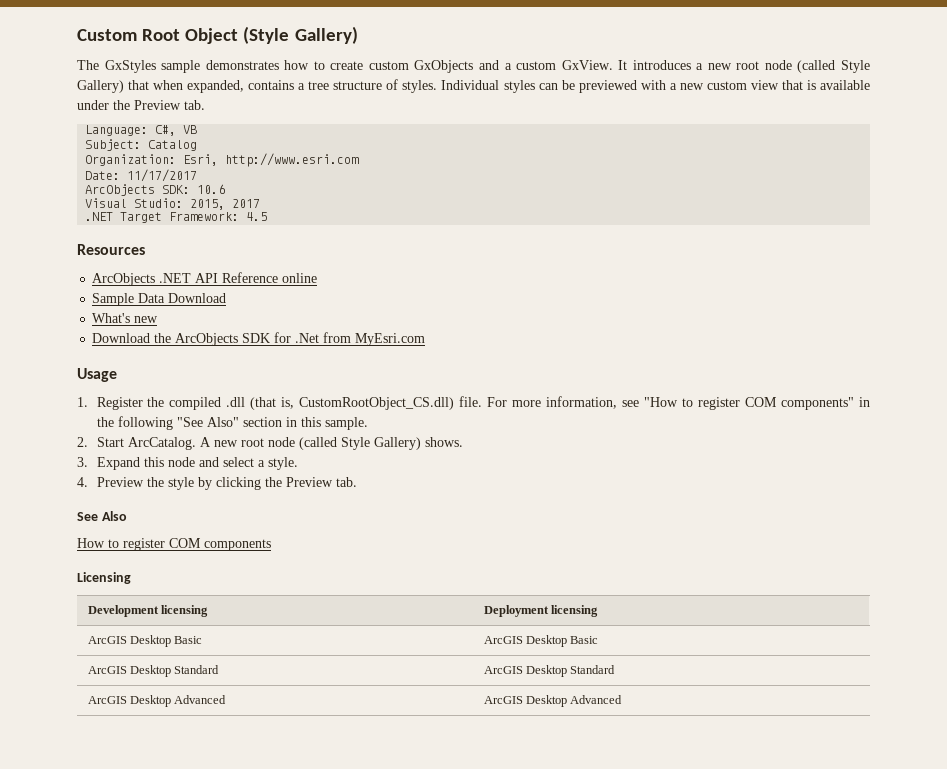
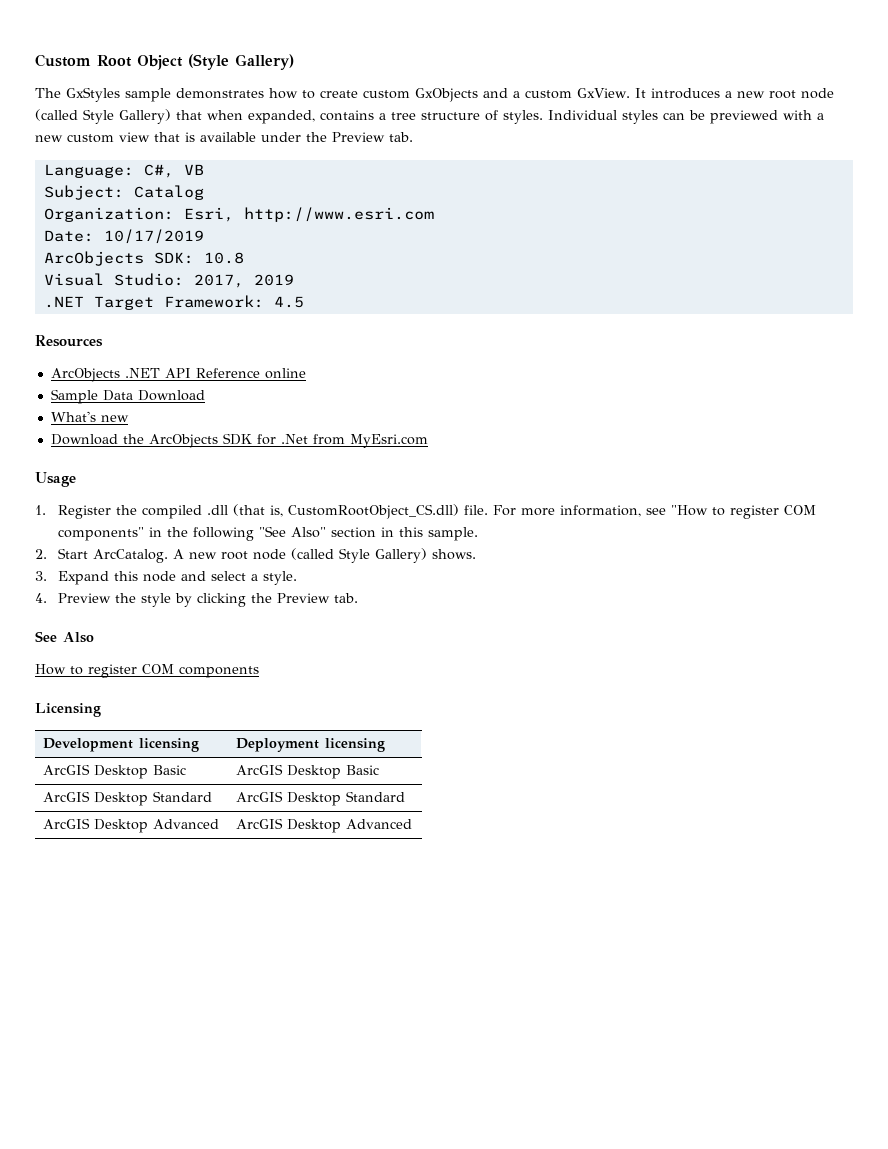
- Date: 11/17/2017
+ Date: 10/17/2019
- ArcObjects SDK: 10.6
+ ArcObjects SDK: 10.8
- Visual Studio: 2015, 2017
+ Visual Studio: 2017, 2019

